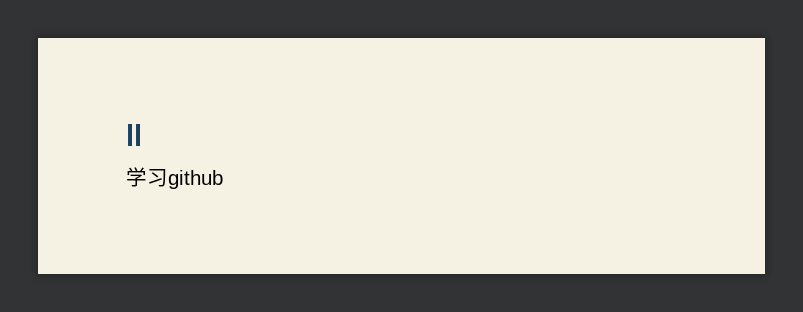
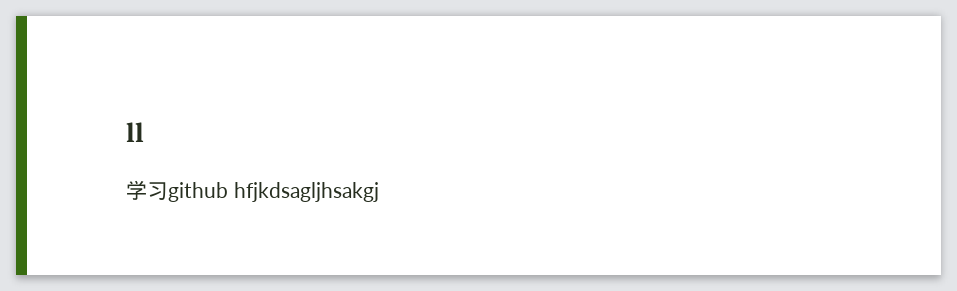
- 学习github
+ 学习github hfjkdsagljhsakgj

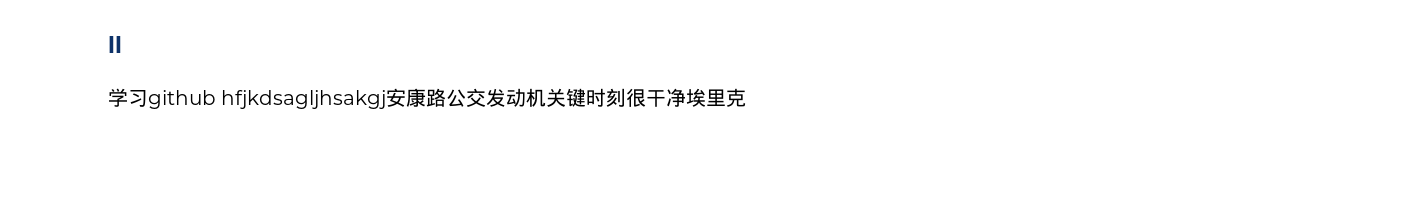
- 学习github hfjkdsagljhsakgj
+ 学习github hfjkdsagljhsakgj安康路公交发动机关键时刻很干净埃里克

